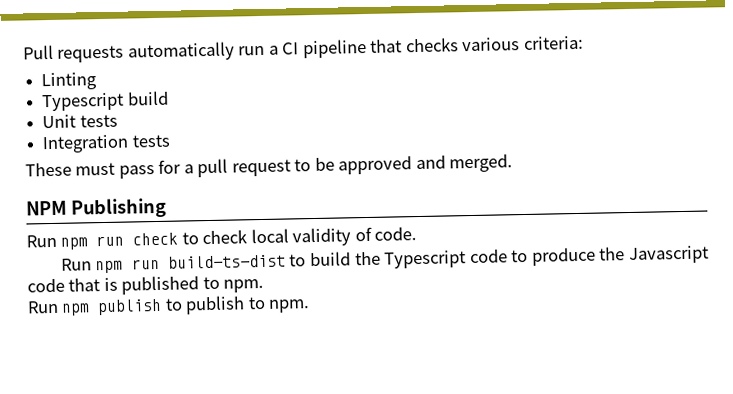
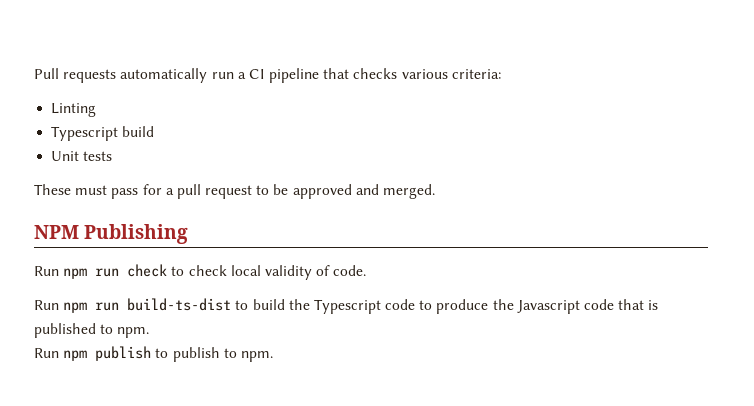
- Integration tests

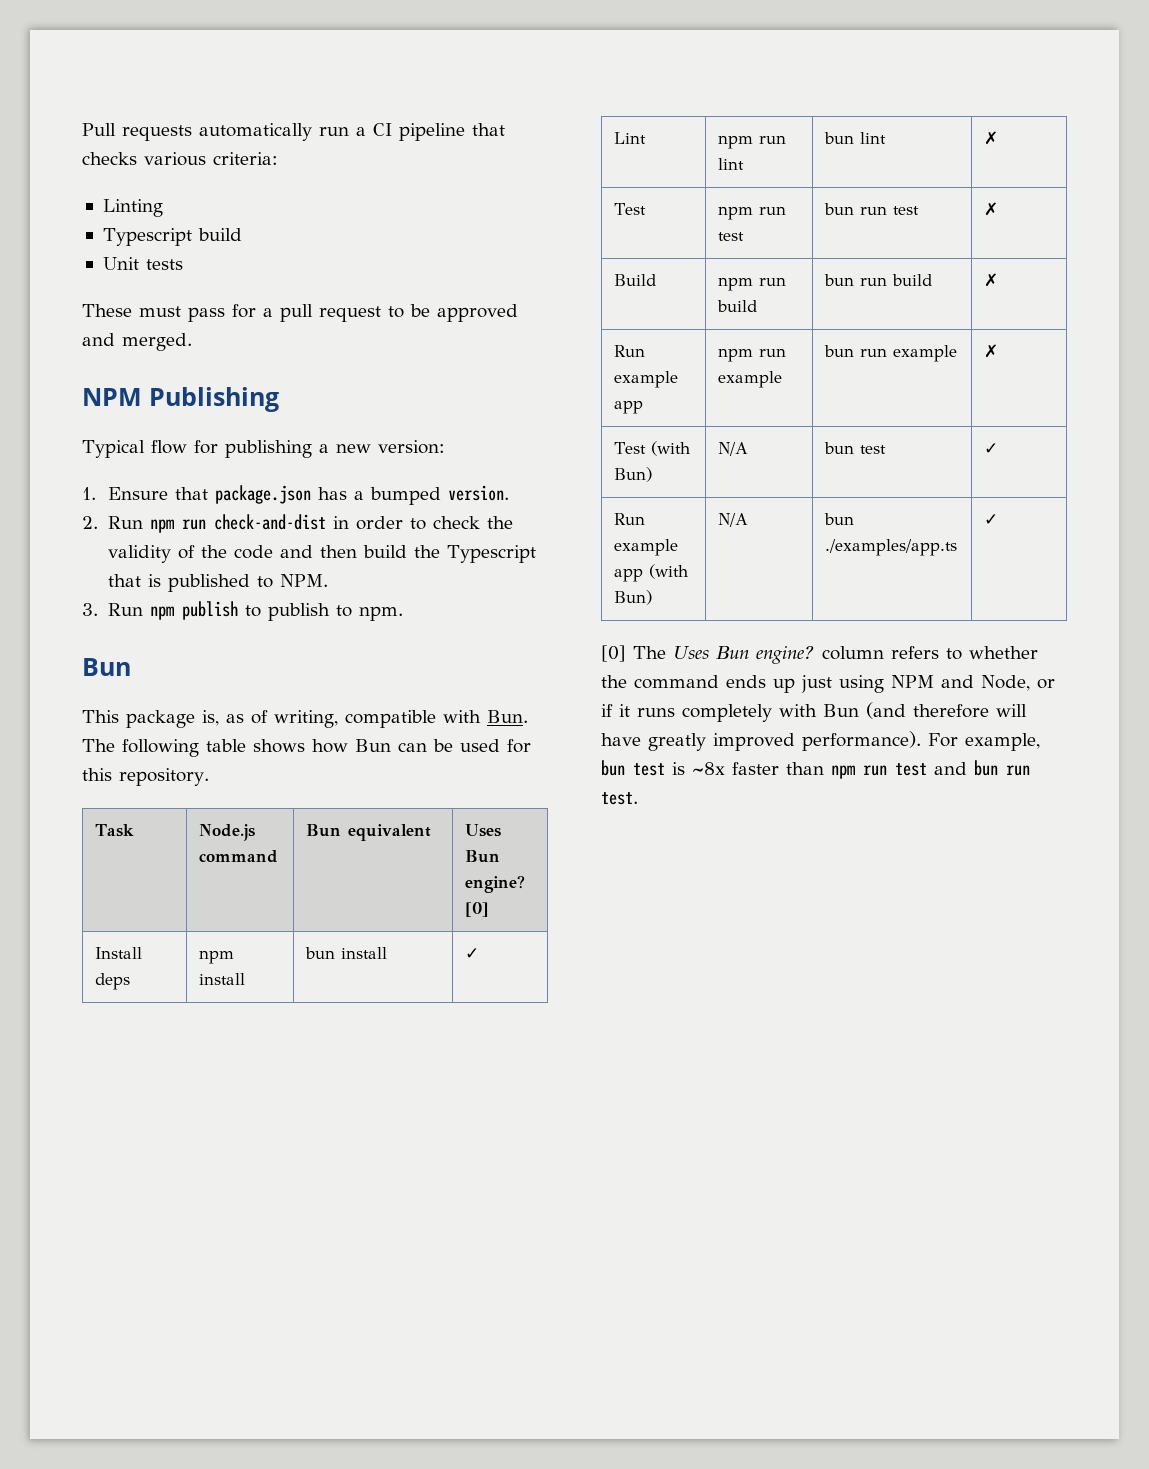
- Run npm run check to check local validity of code.
- Run npm run build-ts-dist to build the Typescript code to produce the Javascript code that is published to npm.
- Run npm publish to publish to npm.
+ Typical flow for publishing a new version:
+ 1. Ensure that package.json has a bumped version.
+ 2. Run npm run check-and-dist in order to check the validity of the code and then build the Typescript that is published to NPM.
+ 3. Run npm publish to publish to npm.
+ Bun
+ This package is, as of writing, compatible with Bun. The following table shows how Bun can be used for this repository.
+ Task | Node.js command | Bun equivalent | Uses Bun engine? [0]
+ Install deps | npm install | bun install | ✓
+ Lint | npm run lint | bun lint | ✗
+ Test | npm run test | bun run test | ✗
+ Build | npm run build | bun run build | ✗
+ Run example app | npm run example | bun run example | ✗
+ Test (with Bun) | N/A | bun test | ✓
+ Run example app (with Bun) | N/A | bun ./examples/app.ts | ✓
+ [0] The Uses Bun engine? column refers to whether the command ends up just using NPM and Node, or if it runs completely with Bun (and therefore will have greatly improved performance). For example, bun test is ~8x faster than npm run test and bun run test.

